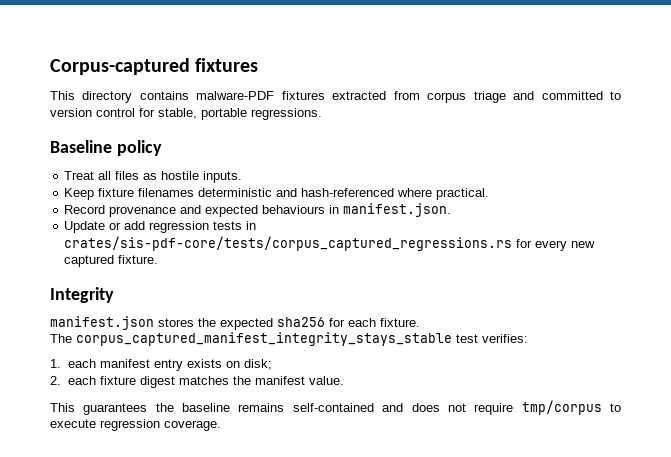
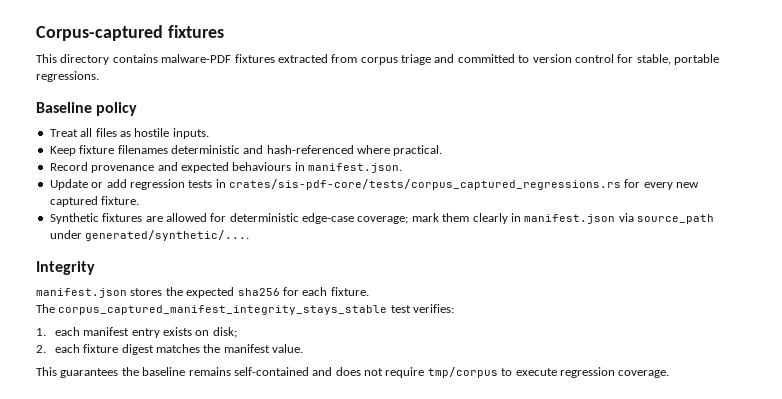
+ Synthetic fixtures are allowed for deterministic edge-case coverage; mark them clearly in manifest.json via source_path under generated/synthetic/....

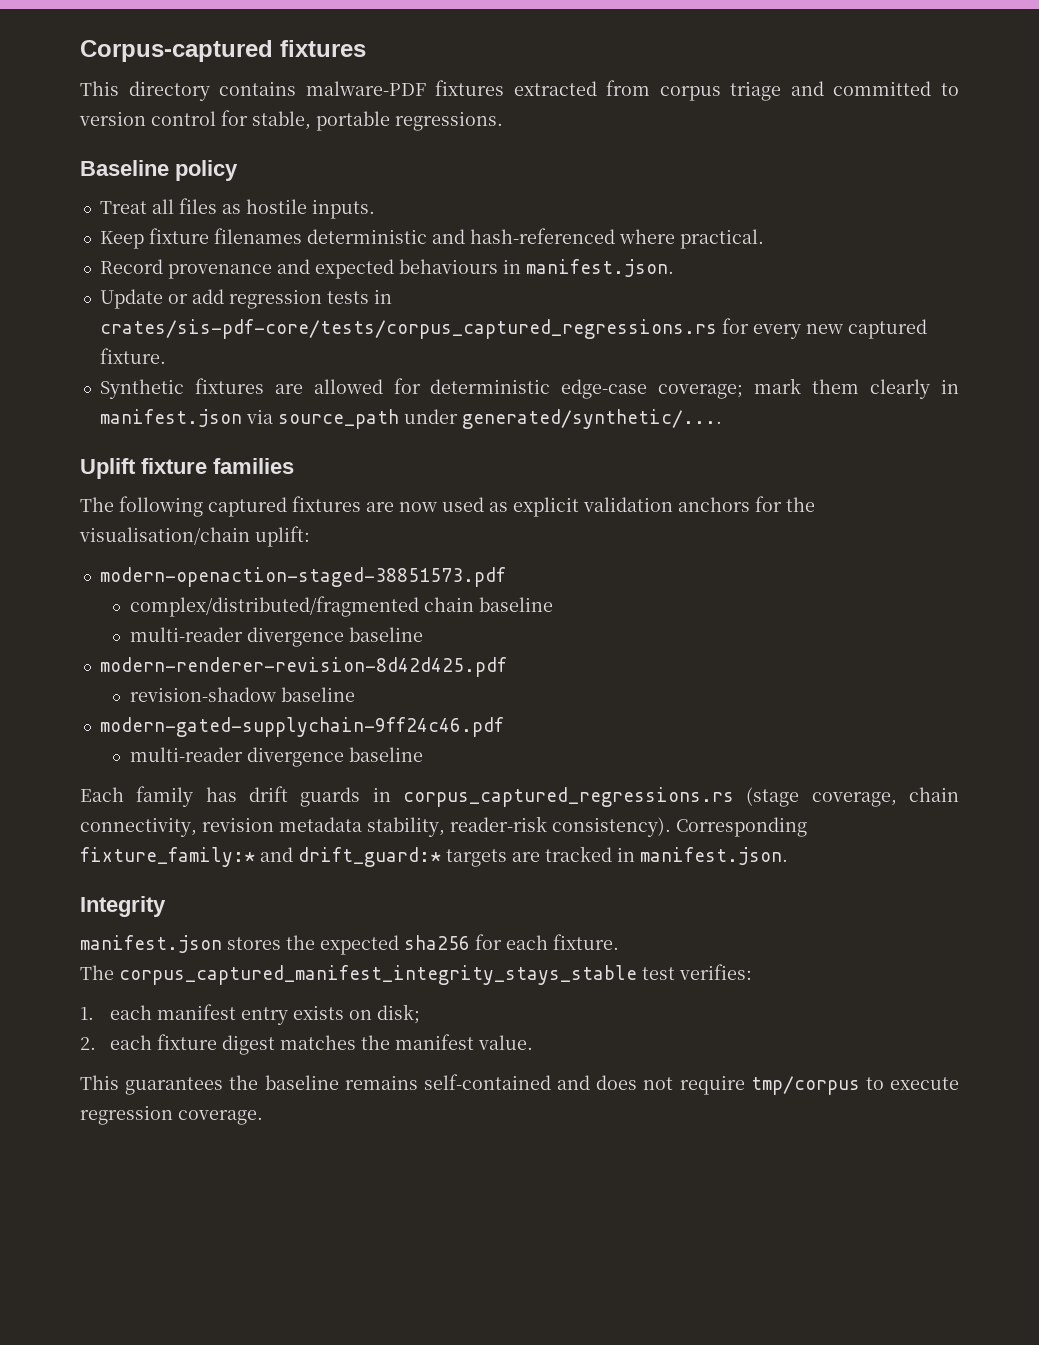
+ Uplift fixture families
+ The following captured fixtures are now used as explicit validation anchors for the visualisation/chain uplift:
+ modern-openaction-staged-38851573.pdf
+ complex/distributed/fragmented chain baseline
+ multi-reader divergence baseline
+ modern-renderer-revision-8d42d425.pdf
+ revision-shadow baseline
+ modern-gated-supplychain-9ff24c46.pdf
+ multi-reader divergence baseline
+ Each family has drift guards in corpus_captured_regressions.rs (stage coverage, chain connectivity, revision metadata stability, reader-risk consistency). Corresponding fixture_family:* and drift_guard:* targets are tracked in manifest.json.

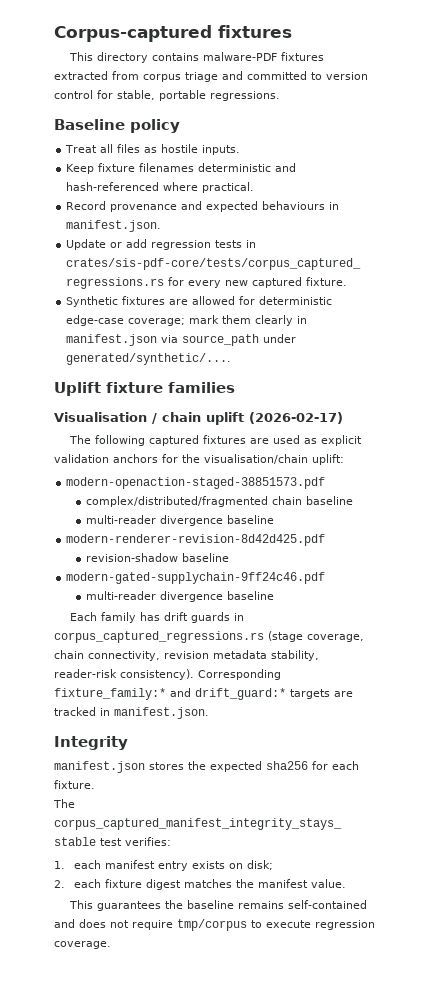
+ Visualisation / chain uplift (2026-02-17)
- The following captured fixtures are now used as explicit validation anchors for the visualisation/chain uplift:
+ The following captured fixtures are used as explicit validation anchors for the visualisation/chain uplift:

